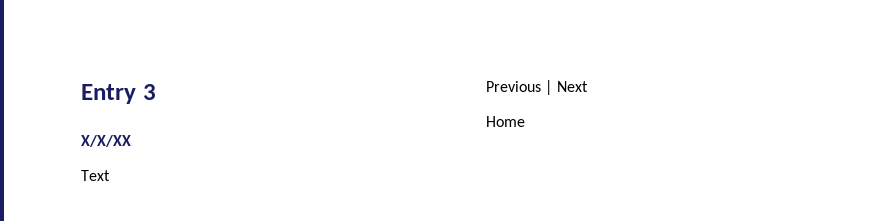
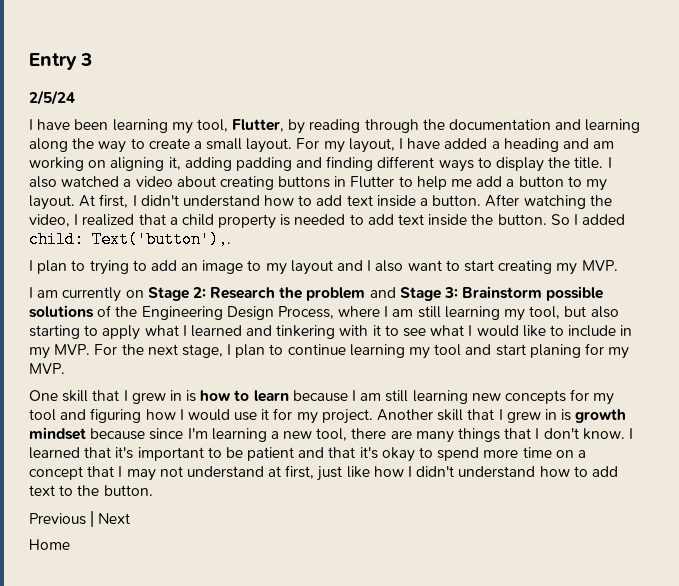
- X/X/XX
- Text
+ 2/5/24
+ I have been learning my tool, Flutter, by reading through the documentation and learning along the way to create a small layout. For my layout, I have added a heading and am working on aligning it, adding padding and finding different ways to display the title. I also watched a video about creating buttons in Flutter to help me add a button to my layout. At first, I didn't understand how to add text inside a button. After watching the video, I realized that a child property is needed to add text inside the button. So I added child: Text('button'),.
+ I plan to trying to add an image to my layout and I also want to start creating my MVP.
+ I am currently on Stage 2: Research the problem and Stage 3: Brainstorm possible solutions of the Engineering Design Process, where I am still learning my tool, but also starting to apply what I learned and tinkering with it to see what I would like to include in my MVP. For the next stage, I plan to continue learning my tool and start planing for my MVP.
+ One skill that I grew in is how to learn because I am still learning new concepts for my tool and figuring how I would use it for my project. Another skill that I grew in is growth mindset because since I'm learning a new tool, there are many things that I don't know. I learned that it's important to be patient and that it's okay to spend more time on a concept that I may not understand at first, just like how I didn't understand how to add text to the button.

